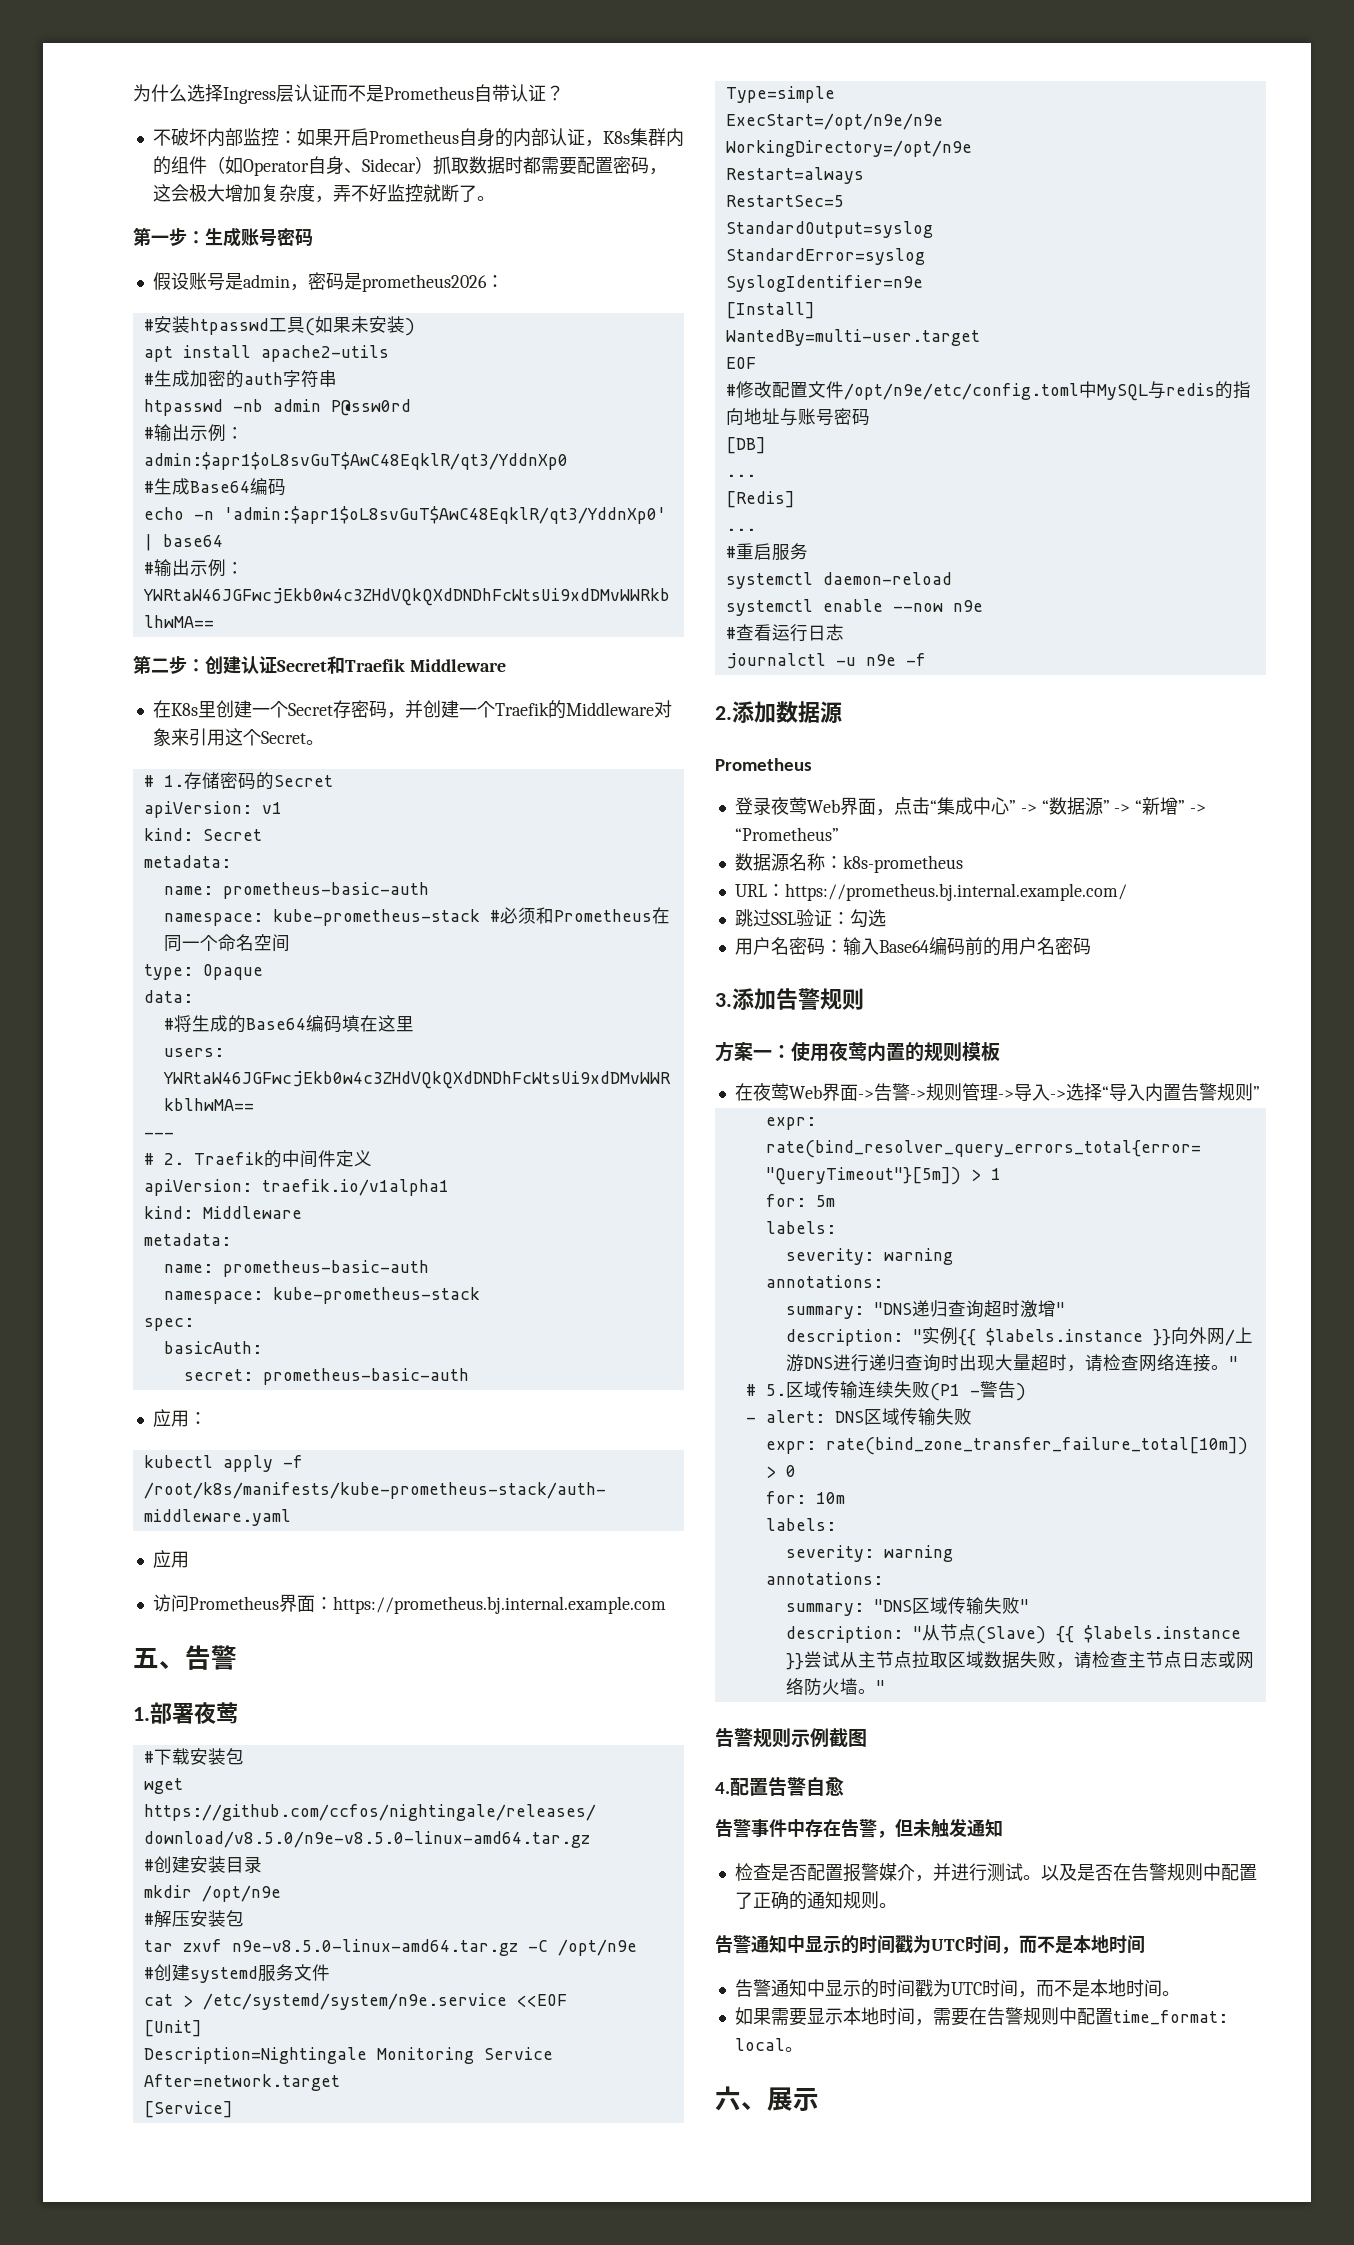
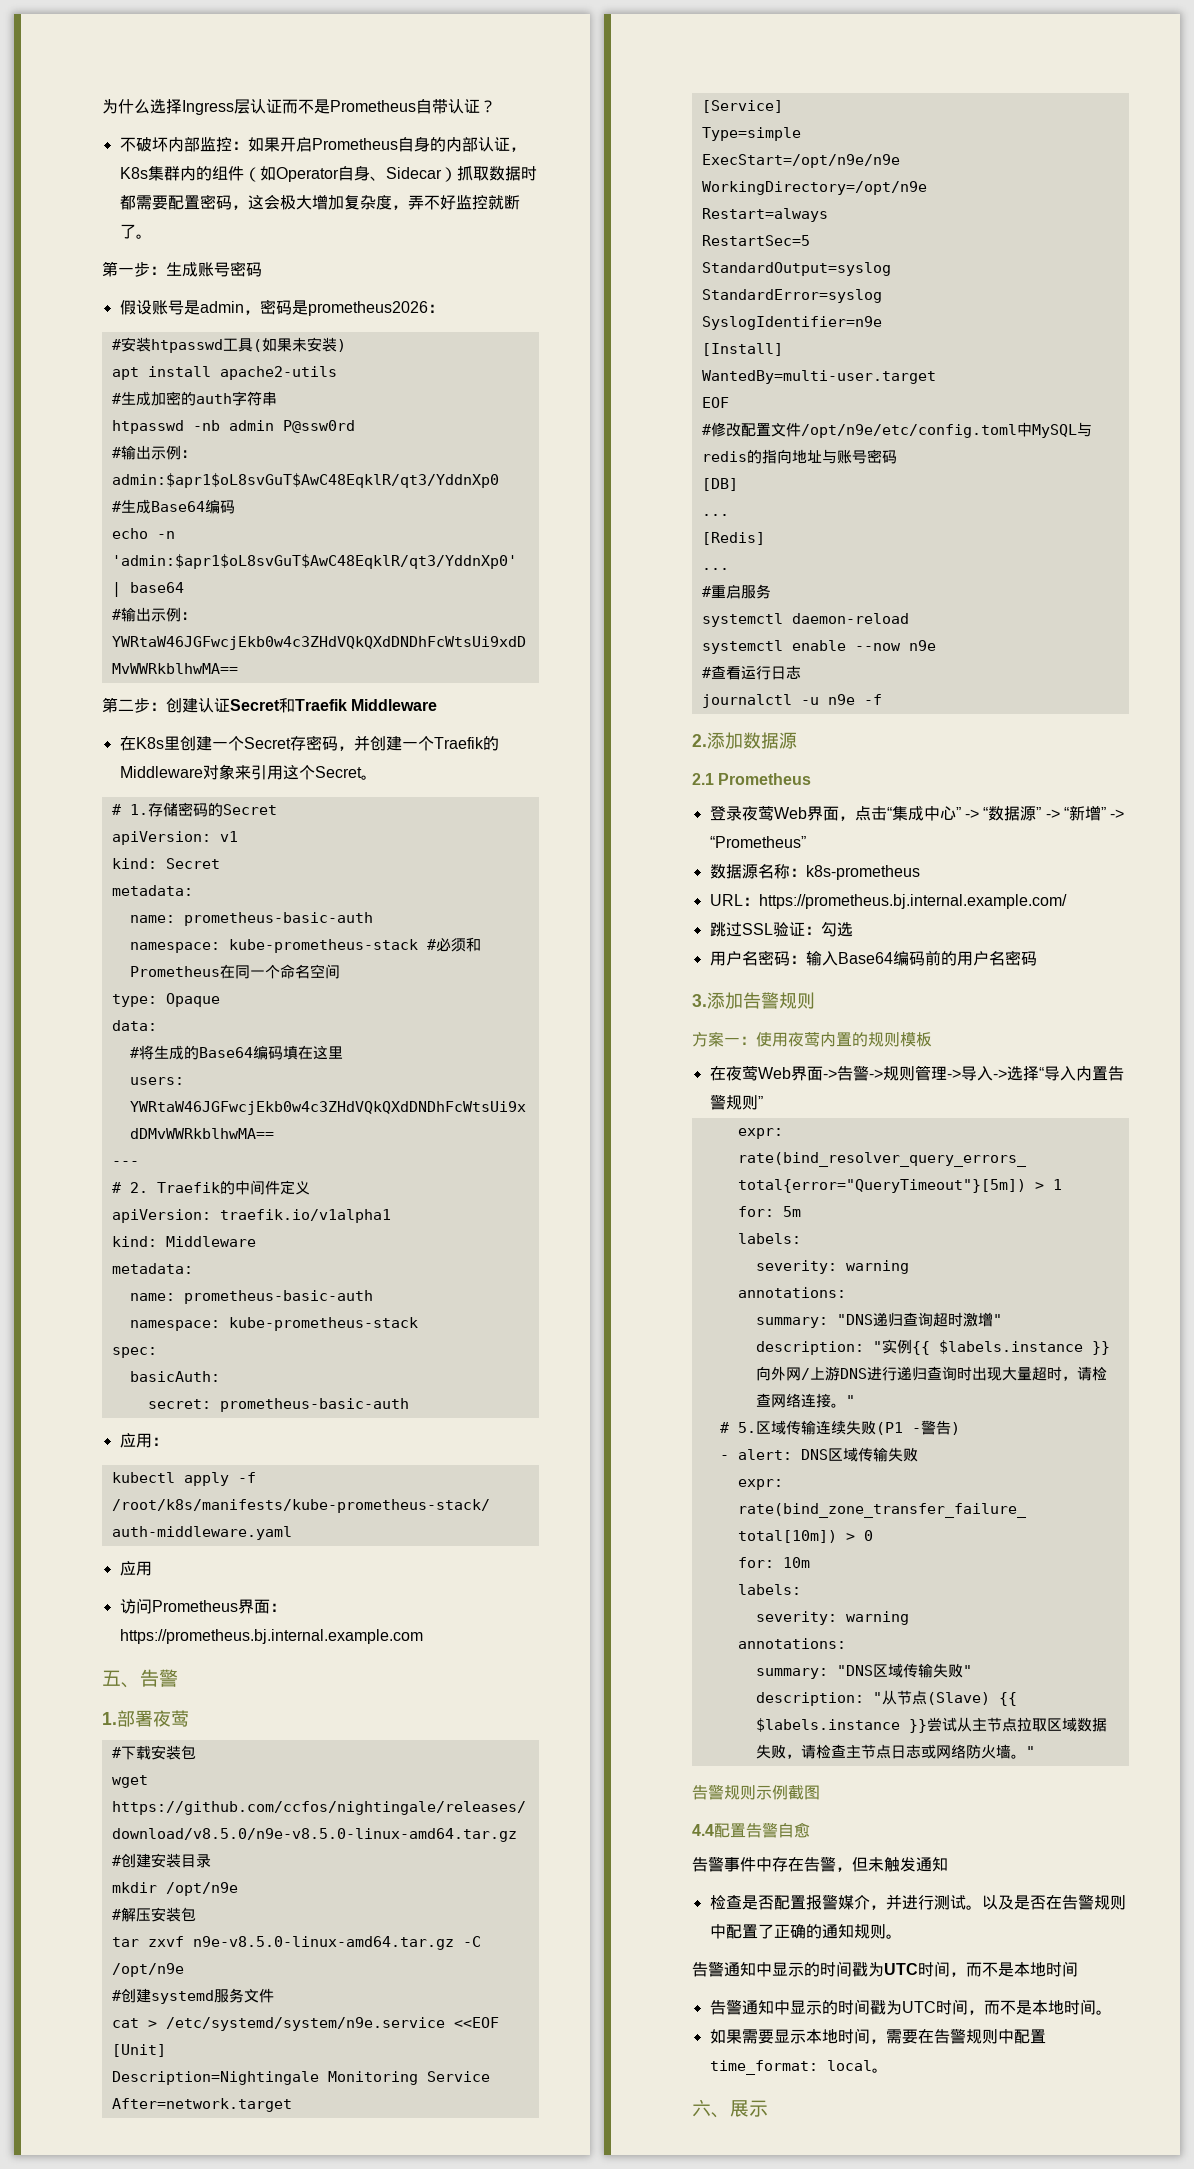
  2.添加数据源
- Prometheus
+ 2.1 Prometheus
- 4.配置告警自愈
+ 4.4配置告警自愈

